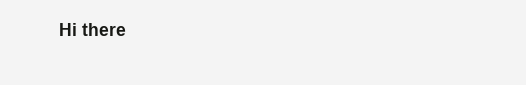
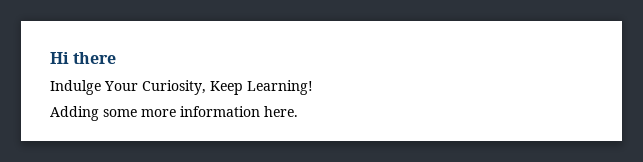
+ Indulge Your Curiosity, Keep Learning!
+ Adding some more information here.

